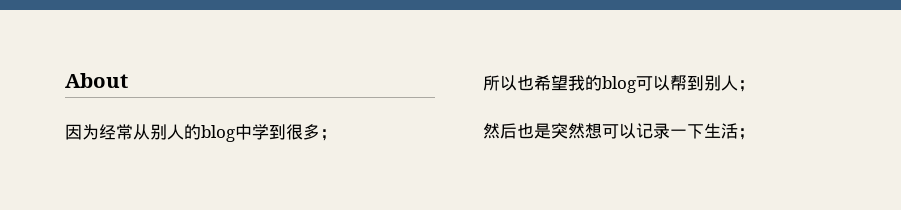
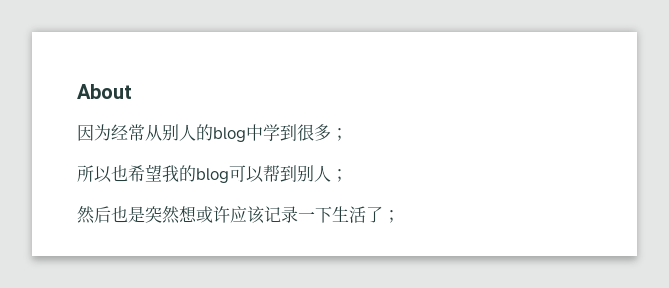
- 然后也是突然想可以记录一下生活；
+ 然后也是突然想或许应该记录一下生活了；

